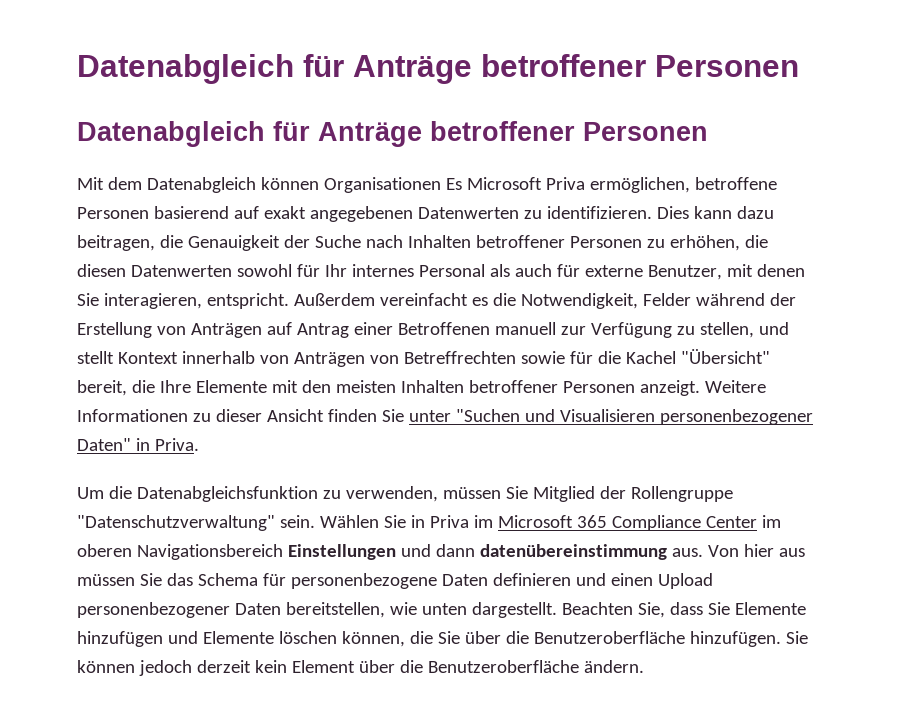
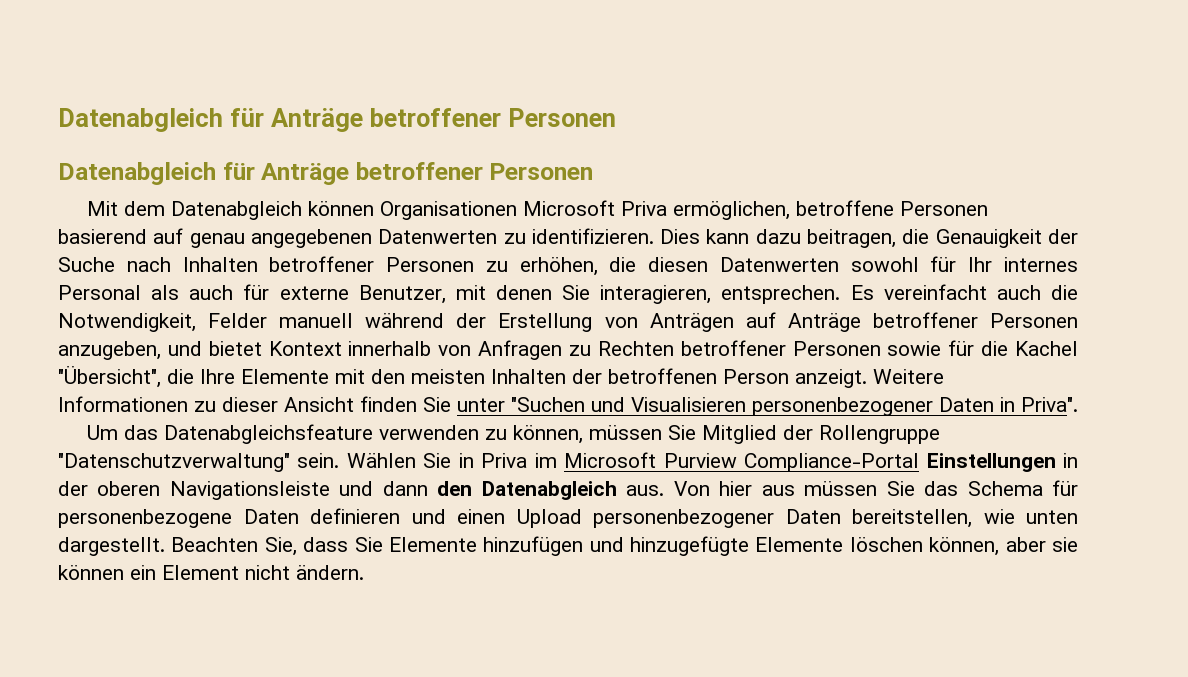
- Mit dem Datenabgleich können Organisationen Es Microsoft Priva ermöglichen, betroffene Personen basierend auf exakt angegebenen Datenwerten zu identifizieren.
+ Mit dem Datenabgleich können Organisationen Microsoft Priva ermöglichen, betroffene Personen basierend auf genau angegebenen Datenwerten zu identifizieren.
- Dies kann dazu beitragen, die Genauigkeit der Suche nach Inhalten betroffener Personen zu erhöhen, die diesen Datenwerten sowohl für Ihr internes Personal als auch für externe Benutzer, mit denen Sie interagieren, entspricht. Außerdem vereinfacht es die Notwendigkeit, Felder während der Erstellung von Anträgen auf Antrag einer Betroffenen manuell zur Verfügung zu stellen, und stellt Kontext innerhalb von Anträgen von Betreffrechten sowie für die Kachel "Übersicht" bereit, die Ihre Elemente mit den meisten Inhalten betroffener Personen anzeigt.
+ Dies kann dazu beitragen, die Genauigkeit der Suche nach Inhalten betroffener Personen zu erhöhen, die diesen Datenwerten sowohl für Ihr internes Personal als auch für externe Benutzer, mit denen Sie interagieren, entsprechen. Es vereinfacht auch die Notwendigkeit, Felder manuell während der Erstellung von Anträgen auf Anträge betroffener Personen anzugeben, und bietet Kontext innerhalb von Anfragen zu Rechten betroffener Personen sowie für die Kachel "Übersicht", die Ihre Elemente mit den meisten Inhalten der betroffenen Person anzeigt.
- Weitere Informationen zu dieser Ansicht finden Sie unter "Suchen und Visualisieren personenbezogener Daten" in Priva.
- Um die Datenabgleichsfunktion zu verwenden, müssen Sie Mitglied der Rollengruppe "Datenschutzverwaltung" sein.
+ Weitere Informationen zu dieser Ansicht finden Sie unter "Suchen und Visualisieren personenbezogener Daten in Priva".
+ Um das Datenabgleichsfeature verwenden zu können, müssen Sie Mitglied der Rollengruppe "Datenschutzverwaltung" sein.
- Wählen Sie in Priva im Microsoft 365 Compliance Center im oberen Navigationsbereich Einstellungen und dann datenübereinstimmung aus.
+ Wählen Sie in Priva im Microsoft Purview Compliance-Portal Einstellungen in der oberen Navigationsleiste und dann den Datenabgleich aus.
- Beachten Sie, dass Sie Elemente hinzufügen und Elemente löschen können, die Sie über die Benutzeroberfläche hinzufügen. Sie können jedoch derzeit kein Element über die Benutzeroberfläche ändern.
+ Beachten Sie, dass Sie Elemente hinzufügen und hinzugefügte Elemente löschen können, aber sie können ein Element nicht ändern.

